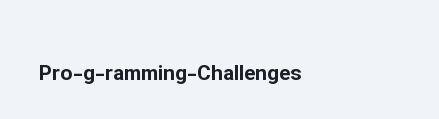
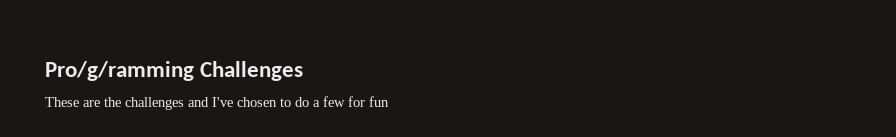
- Pro-g-ramming-Challenges
+ Pro/g/ramming Challenges
+ These are the challenges and I've chosen to do a few for fun

